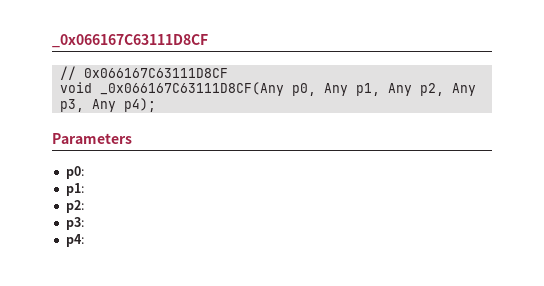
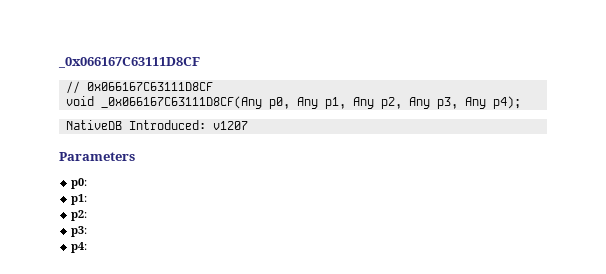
+ NativeDB Introduced: v1207

